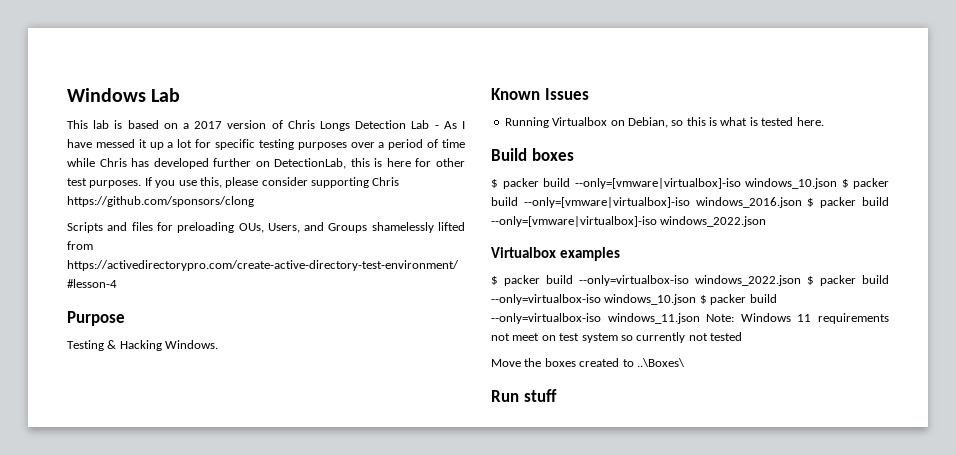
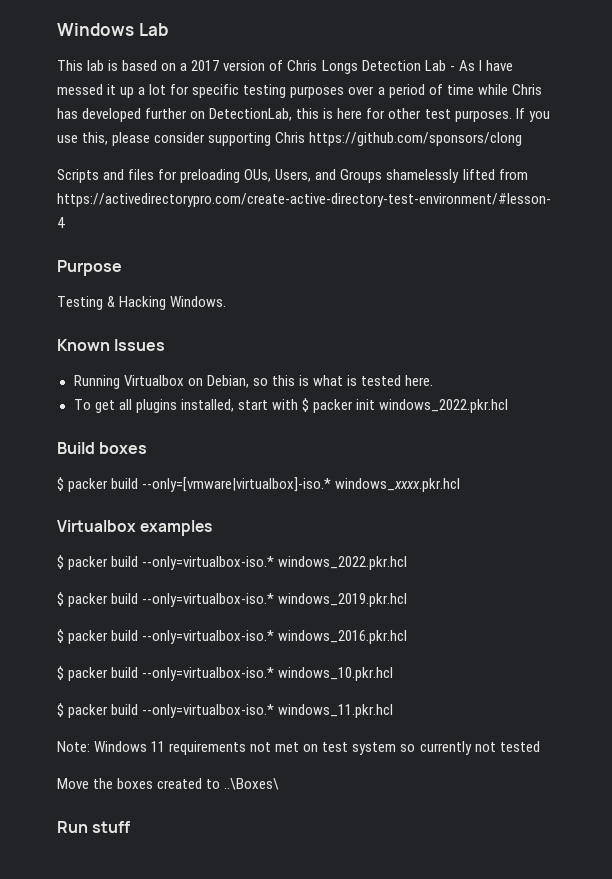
+ To get all plugins installed, start with $ packer init windows_2022.pkr.hcl
- $ packer build --only=[vmware|virtualbox]-iso windows_10.json $ packer build --only=[vmware|virtualbox]-iso windows_2016.json $ packer build --only=[vmware|virtualbox]-iso windows_2022.json
+ $ packer build --only=[vmware|virtualbox]-iso.* windows_xxxx.pkr.hcl
- $ packer build --only=virtualbox-iso windows_2022.json $ packer build --only=virtualbox-iso windows_10.json $ packer build --only=virtualbox-iso windows_11.json Note: Windows 11 requirements not meet on test system so currently not tested
+ $ packer build --only=virtualbox-iso.* windows_2022.pkr.hcl
+ $ packer build --only=virtualbox-iso.* windows_2019.pkr.hcl
+ $ packer build --only=virtualbox-iso.* windows_2016.pkr.hcl
+ $ packer build --only=virtualbox-iso.* windows_10.pkr.hcl
+ $ packer build --only=virtualbox-iso.* windows_11.pkr.hcl
+ Note: Windows 11 requirements not met on test system so currently not tested

